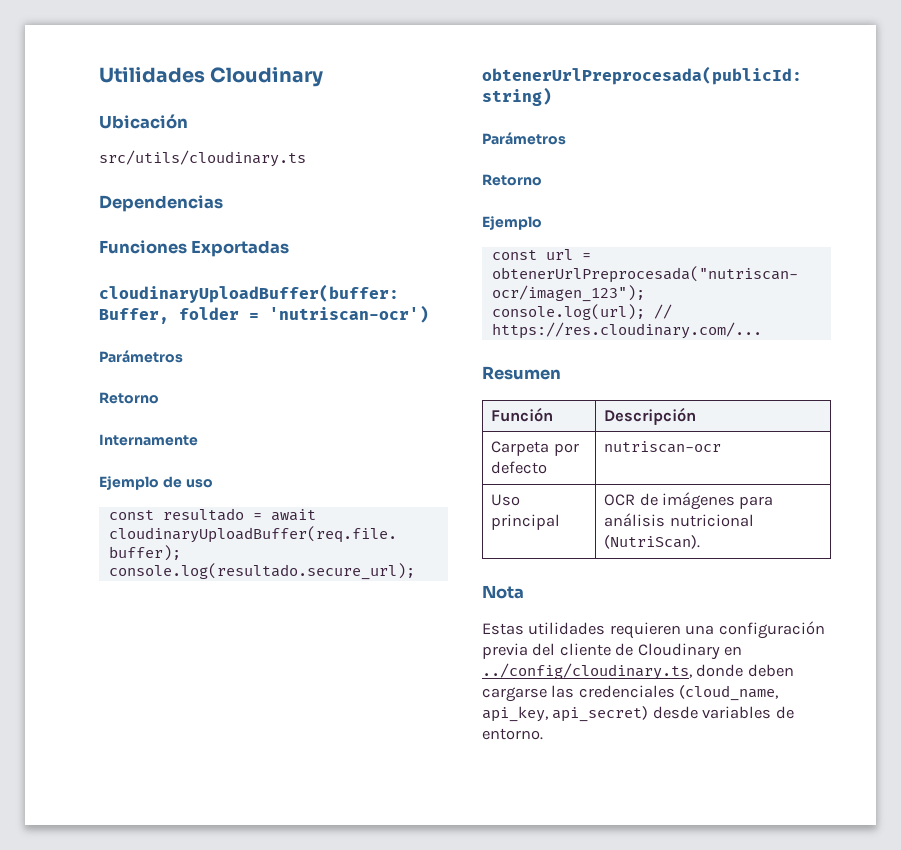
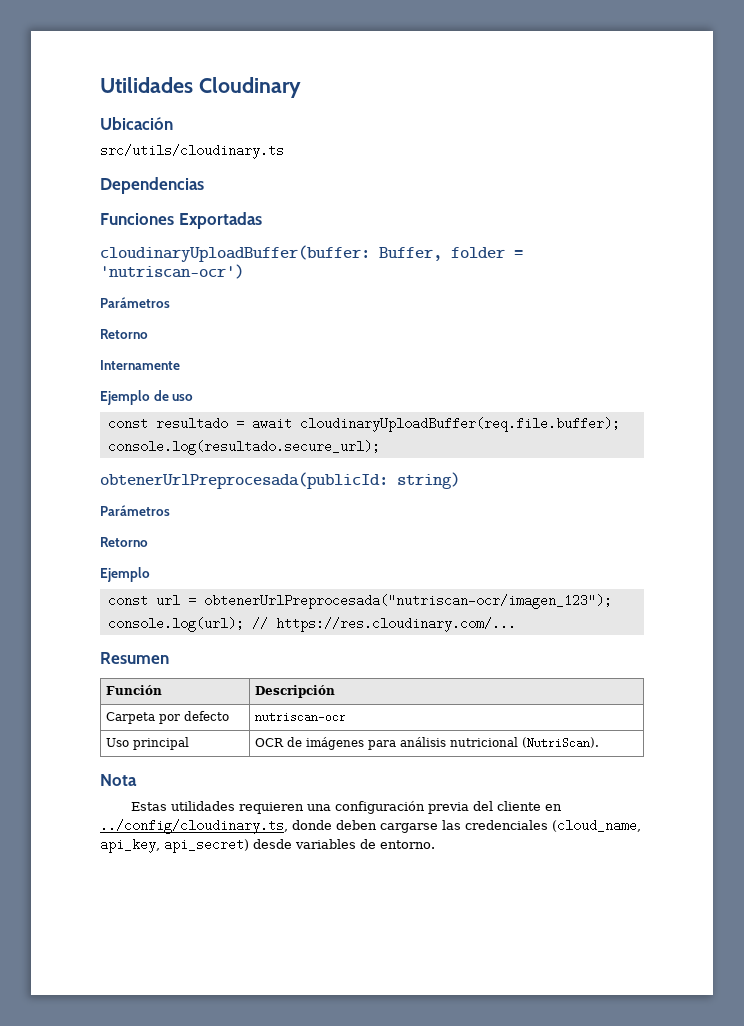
- Estas utilidades requieren una configuración previa del cliente de Cloudinary en ../config/cloudinary.ts, donde deben cargarse las credenciales (cloud_name, api_key, api_secret) desde variables de entorno.
+ Estas utilidades requieren una configuración previa del cliente en ../config/cloudinary.ts, donde deben cargarse las credenciales (cloud_name, api_key, api_secret) desde variables de entorno.

